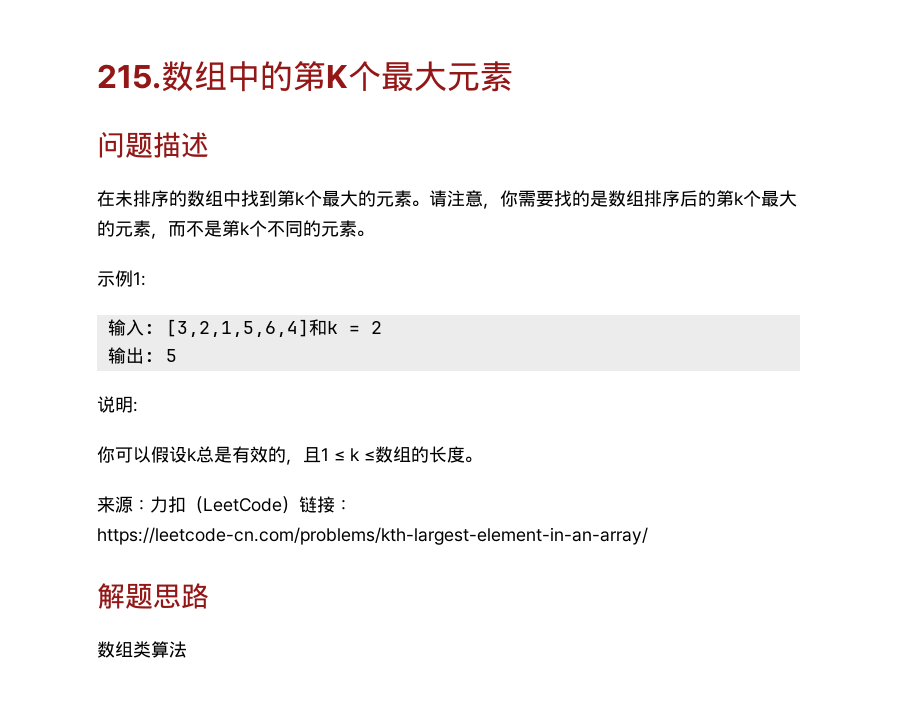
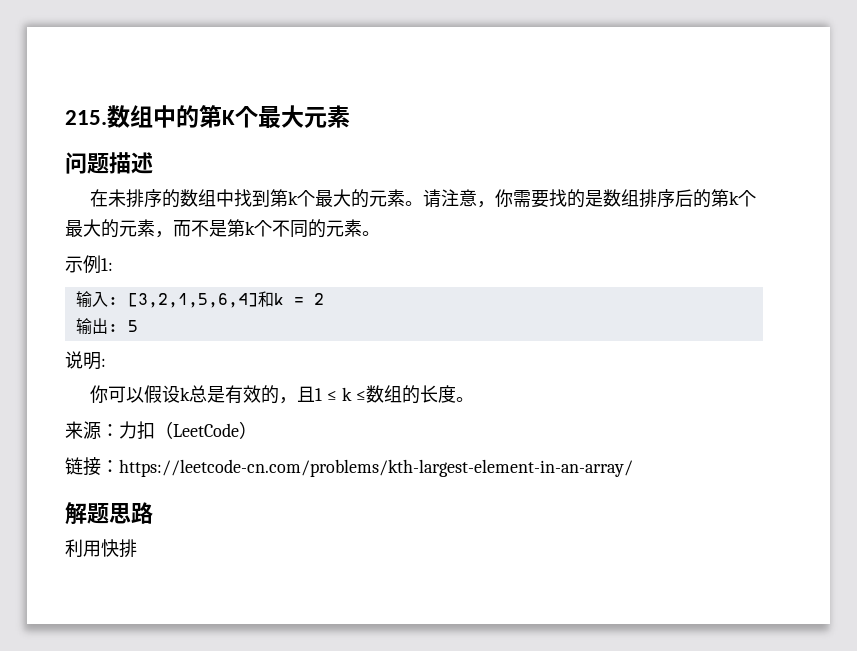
- 来源：力扣（LeetCode）链接：https://leetcode-cn.com/problems/kth-largest-element-in-an-array/
+ 来源：力扣（LeetCode）
+ 链接：https://leetcode-cn.com/problems/kth-largest-element-in-an-array/
- 数组类算法
+ 利用快排

